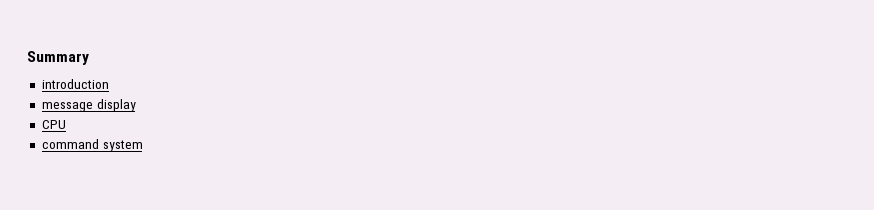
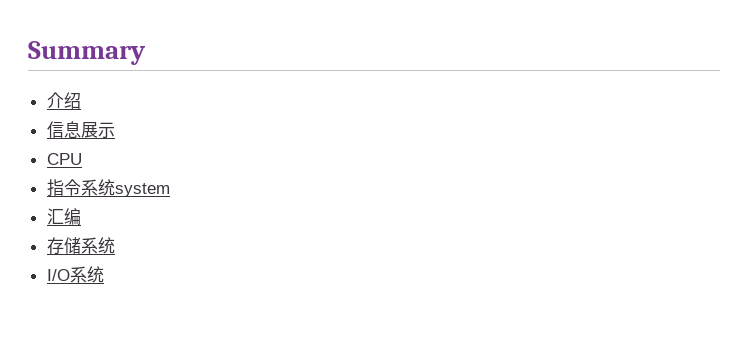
- introduction
- message display
+ 介绍
+ 信息展示
- command system
+ 指令系统system
+ 汇编
+ 存储系统
+ I/O系统

